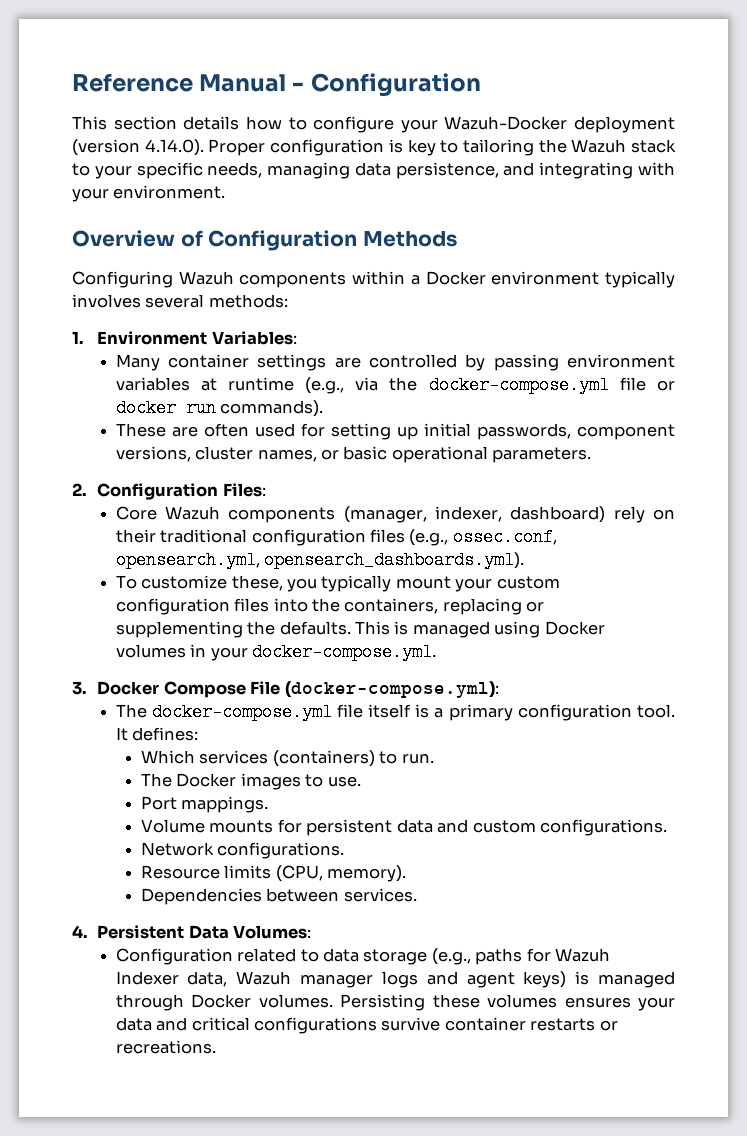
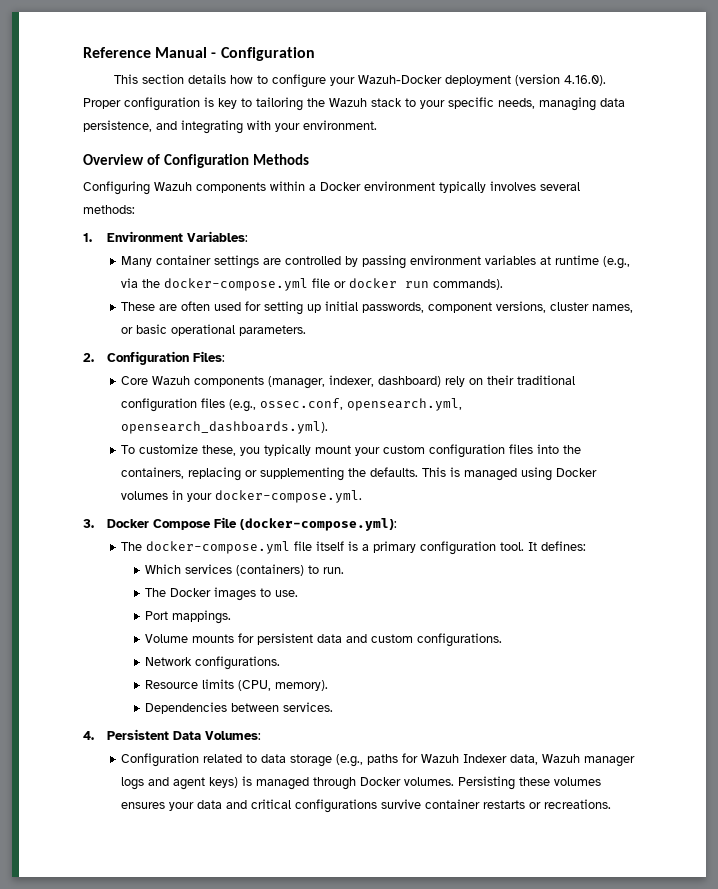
- This section details how to configure your Wazuh-Docker deployment (version 4.14.0). Proper configuration is key to tailoring the Wazuh stack to your specific needs, managing data persistence, and integrating with your environment.
+ This section details how to configure your Wazuh-Docker deployment (version 4.16.0). Proper configuration is key to tailoring the Wazuh stack to your specific needs, managing data persistence, and integrating with your environment.

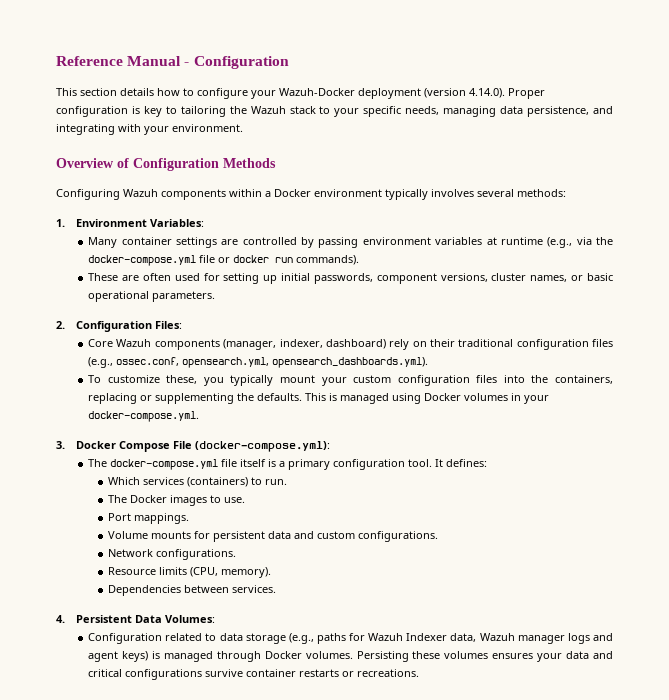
- This section details how to configure your Wazuh-Docker deployment (version 4.16.0). Proper configuration is key to tailoring the Wazuh stack to your specific needs, managing data persistence, and integrating with your environment.
+ This section details how to configure your Wazuh-Docker deployment (version 4.14.0). Proper configuration is key to tailoring the Wazuh stack to your specific needs, managing data persistence, and integrating with your environment.

